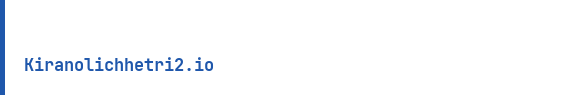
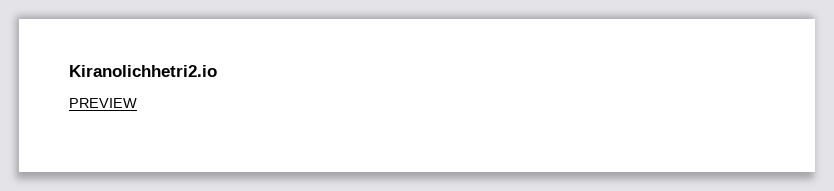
+ PREVIEW

